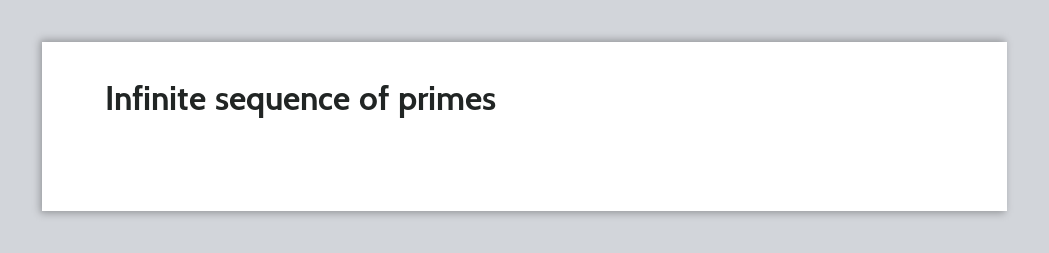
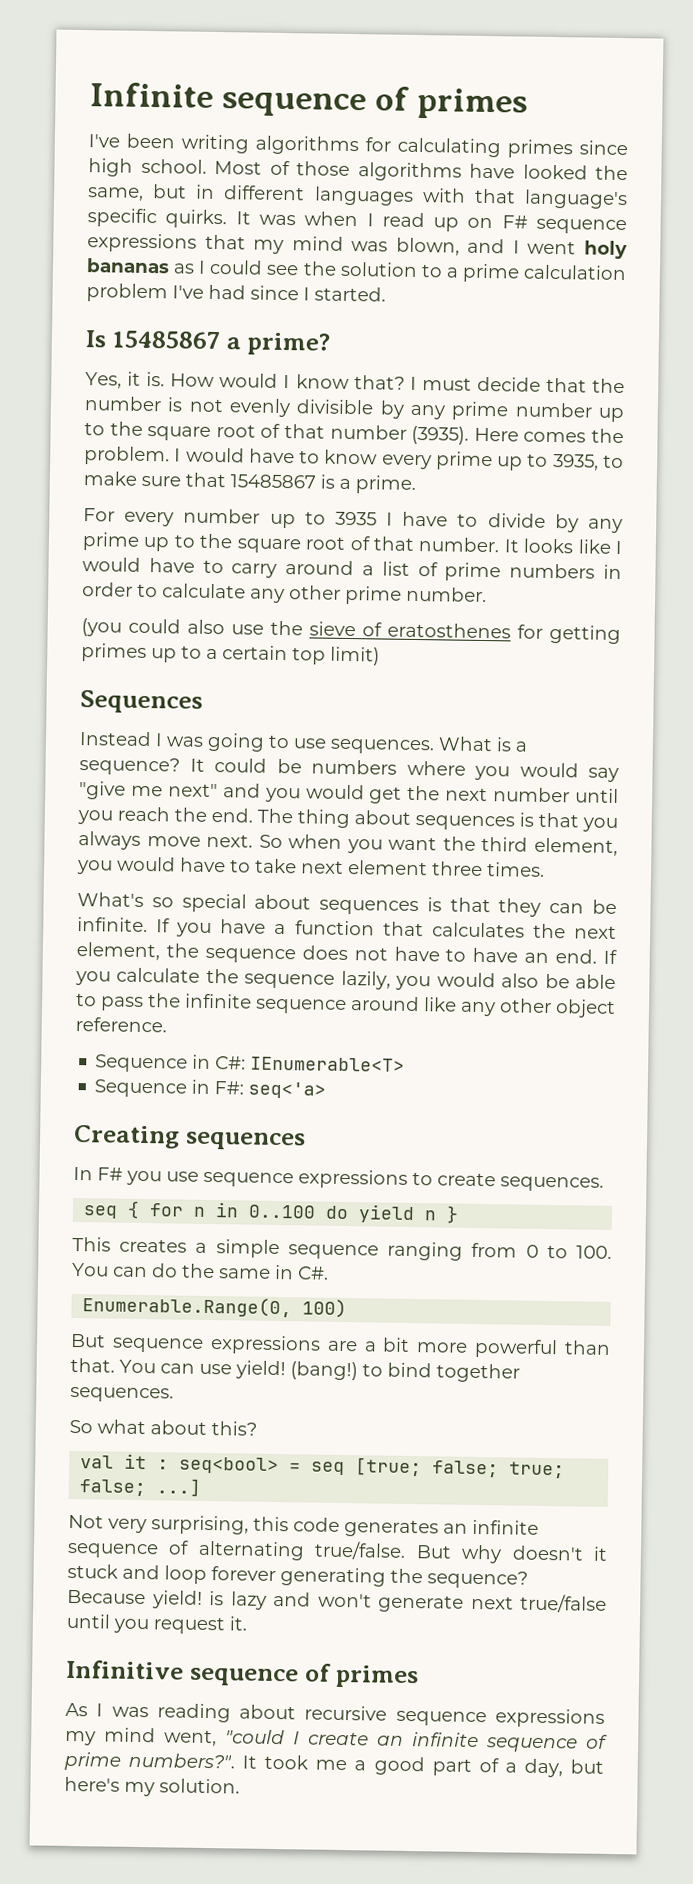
+ I've been writing algorithms for calculating primes since high school. Most of those algorithms have looked the same, but in different languages with that language's specific quirks. It was when I read up on F# sequence expressions that my mind was blown, and I went holy bananas as I could see the solution to a prime calculation problem I've had since I started.
+ Is 15485867 a prime?
+ Yes, it is. How would I know that? I must decide that the number is not evenly divisible by any prime number up to the square root of that number (3935). Here comes the problem. I would have to know every prime up to 3935, to make sure that 15485867 is a prime.
+ For every number up to 3935 I have to divide by any prime up to the square root of that number. It looks like I would have to carry around a list of prime numbers in order to calculate any other prime number.
+ (you could also use the sieve of eratosthenes for getting primes up to a certain top limit)
+ Sequences
+ Instead I was going to use sequences. What is a sequence? It could be numbers where you would say "give me next" and you would get the next number until you reach the end. The thing about sequences is that you always move next. So when you want the third element, you would have to take next element three times.
+ What's so special about sequences is that they can be infinite. If you have a function that calculates the next element, the sequence does not have to have an end. If you calculate the sequence lazily, you would also be able to pass the infinite sequence around like any other object reference.
+ Sequence in C#: IEnumerable<T>
+ Sequence in F#: seq<'a>
+ Creating sequences
+ In F# you use sequence expressions to create sequences.
+ seq { for n in 0..100 do yield n }
+ This creates a simple sequence ranging from 0 to 100. You can do the same in C#.
+ Enumerable.Range(0, 100)
+ But sequence expressions are a bit more powerful than that. You can use yield! (bang!) to bind together sequences.
+ So what about this?
+ val it : seq<bool> = seq [true; false; true; false; ...]
+ Not very surprising, this code generates an infinite sequence of alternating true/false. But why doesn't it stuck and loop forever generating the sequence? Because yield! is lazy and won't generate next true/false until you request it.
+ Infinitive sequence of primes
+ As I was reading about recursive sequence expressions my mind went, "could I create an infinite sequence of prime numbers?". It took me a good part of a day, but here's my solution.

